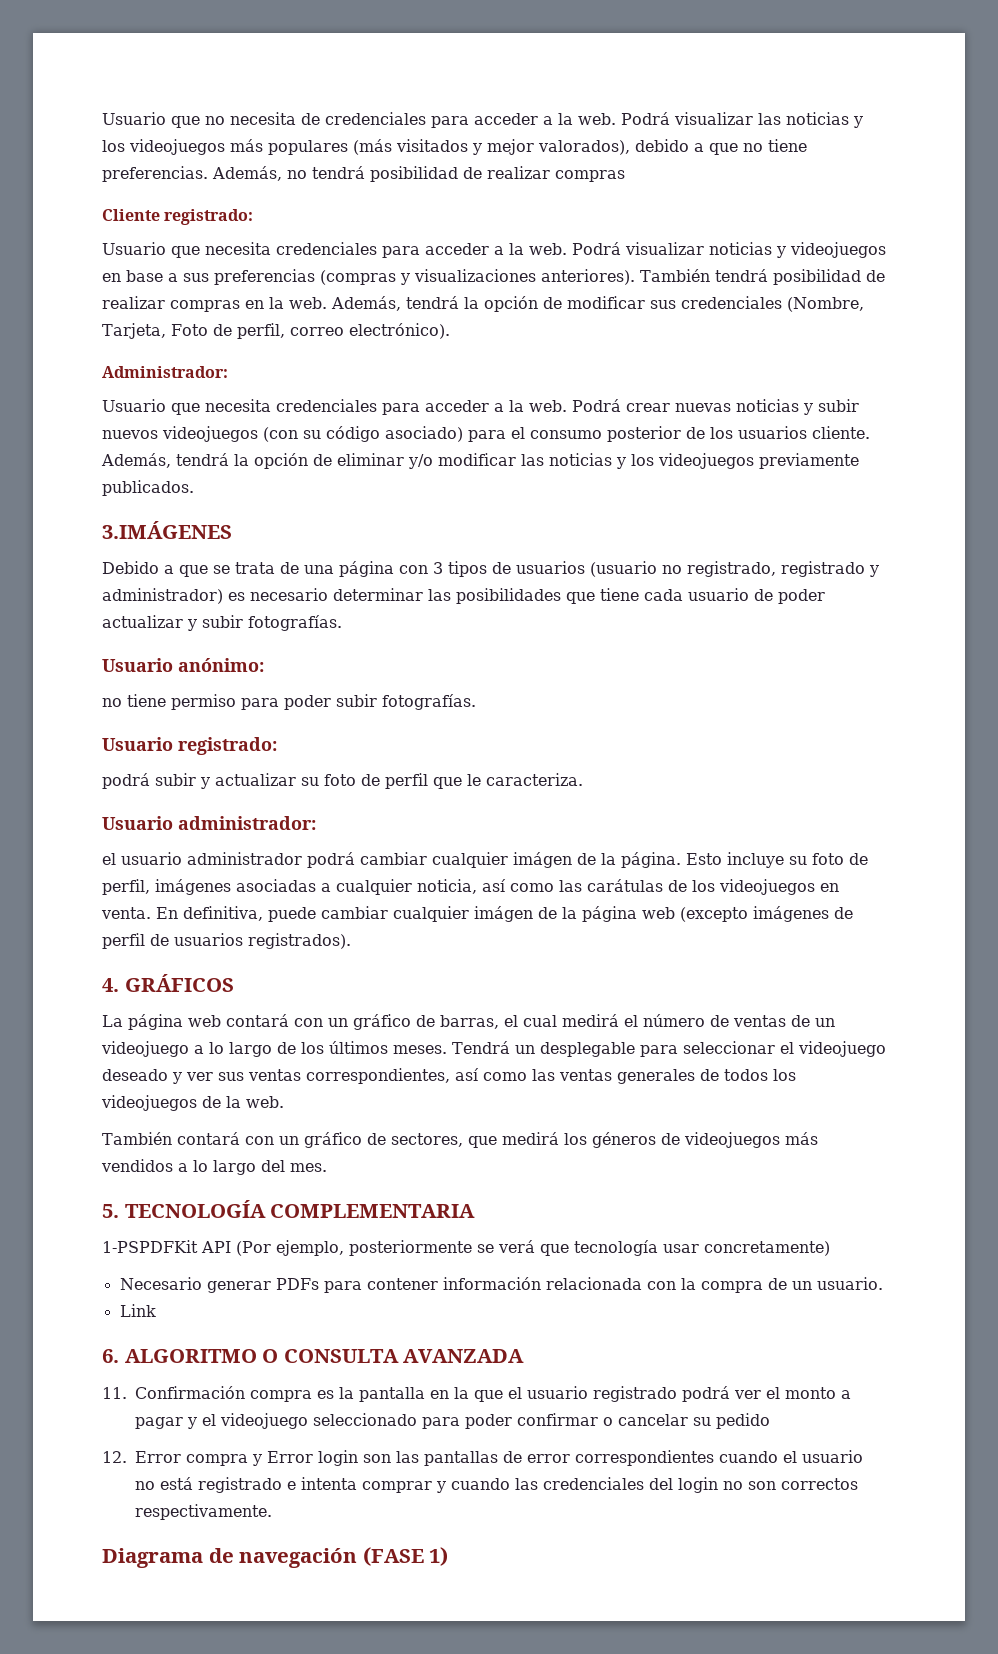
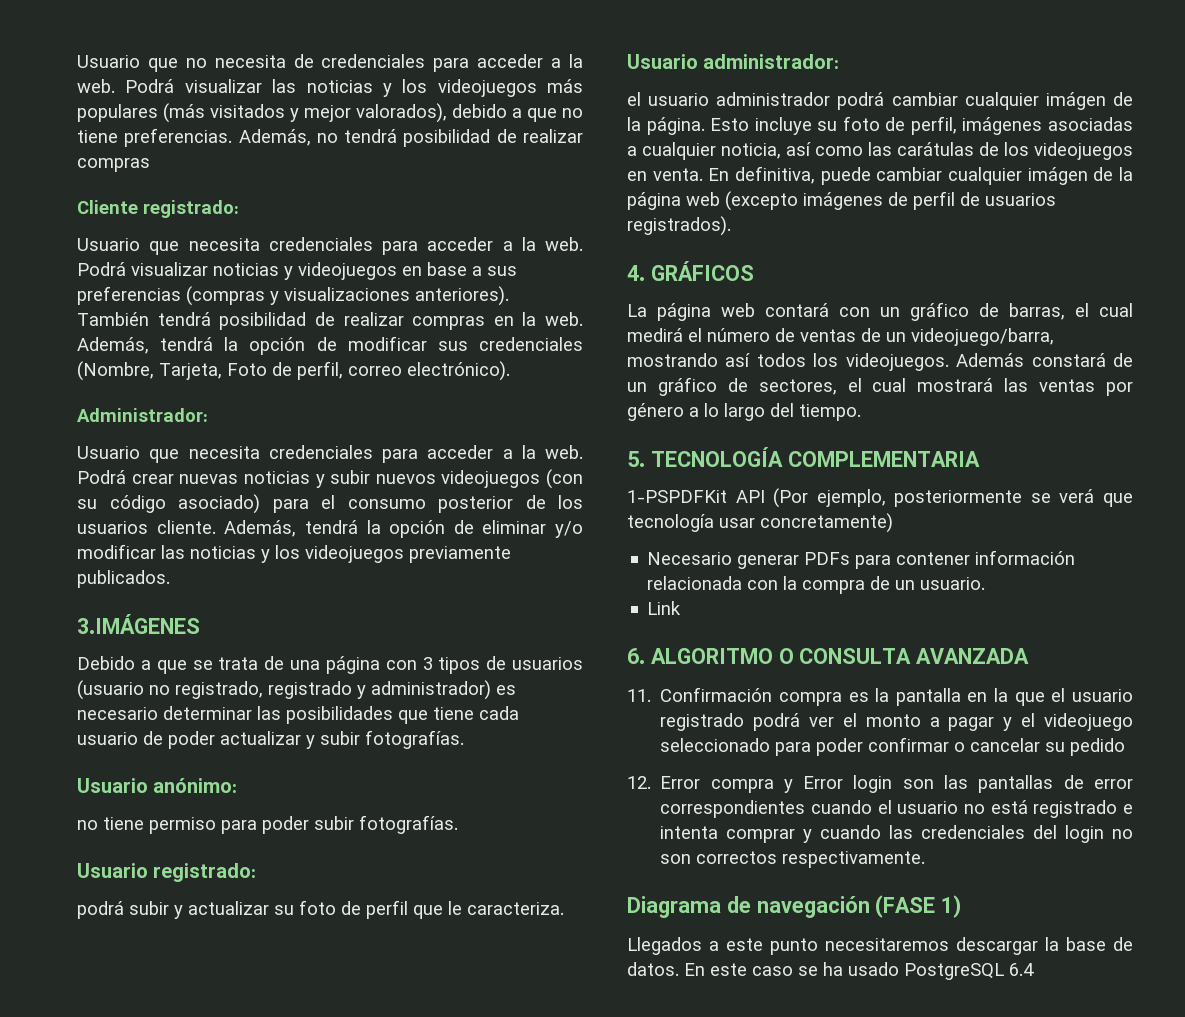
- La página web contará con un gráfico de barras, el cual medirá el número de ventas de un videojuego a lo largo de los últimos meses. Tendrá un desplegable para seleccionar el videojuego deseado y ver sus ventas correspondientes, así como las ventas generales de todos los videojuegos de la web.
- También contará con un gráfico de sectores, que medirá los géneros de videojuegos más vendidos a lo largo del mes.
+ La página web contará con un gráfico de barras, el cual medirá el número de ventas de un videojuego/barra, mostrando así todos los videojuegos. Además constará de un gráfico de sectores, el cual mostrará las ventas por género a lo largo del tiempo.
+ Llegados a este punto necesitaremos descargar la base de datos. En este caso se ha usado PostgreSQL 6.4

